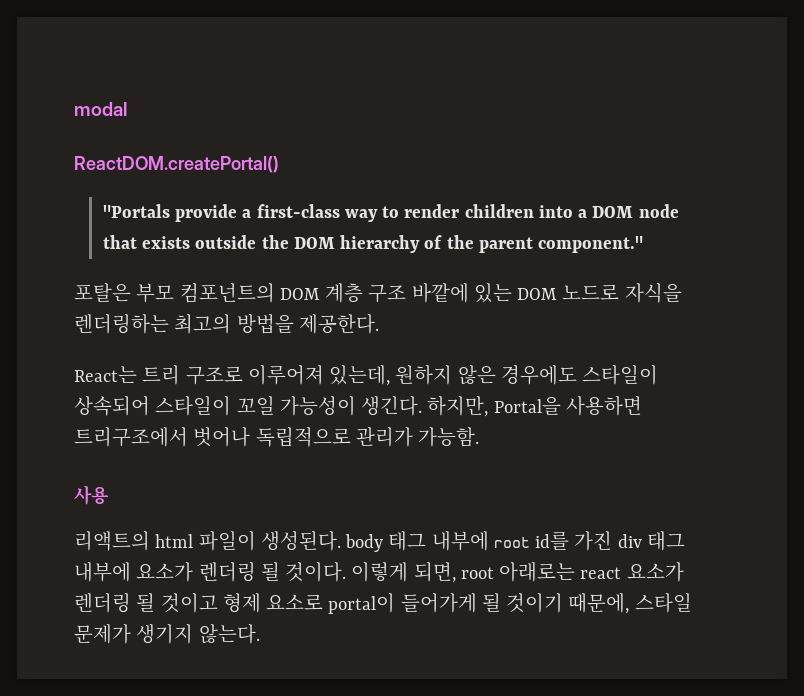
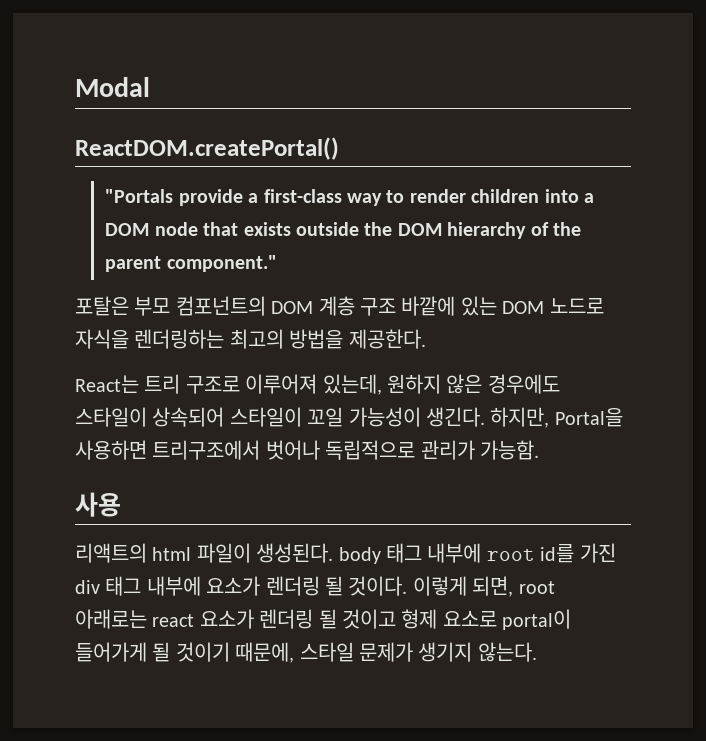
- modal
+ Modal

